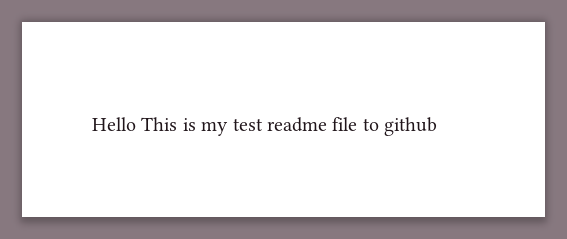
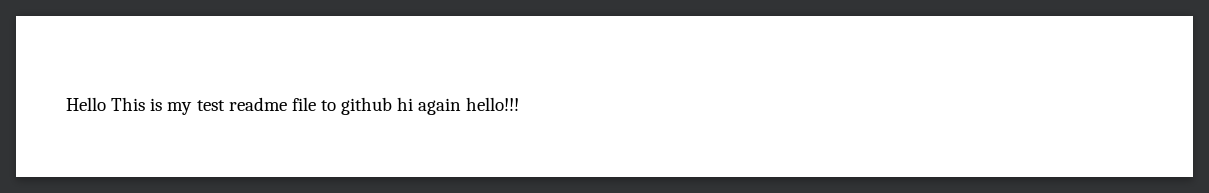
- Hello This is my test readme file to github
+ Hello This is my test readme file to github hi again hello!!!

